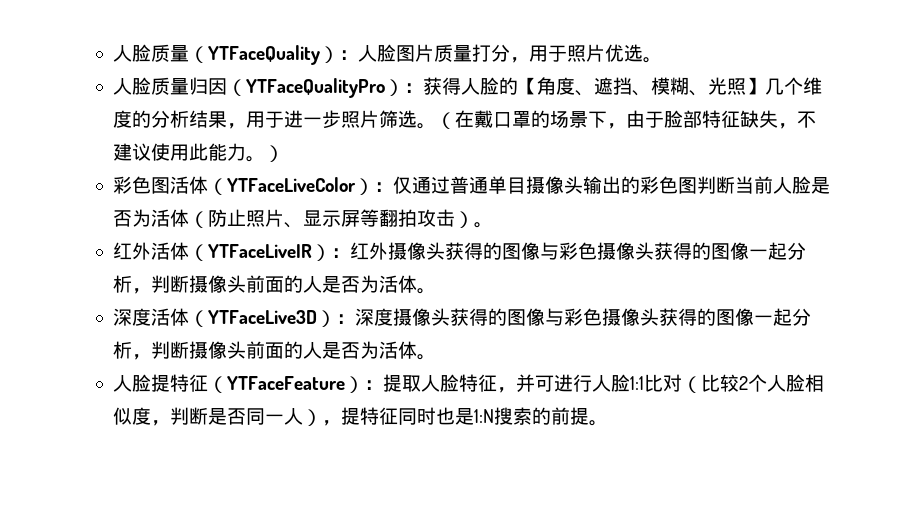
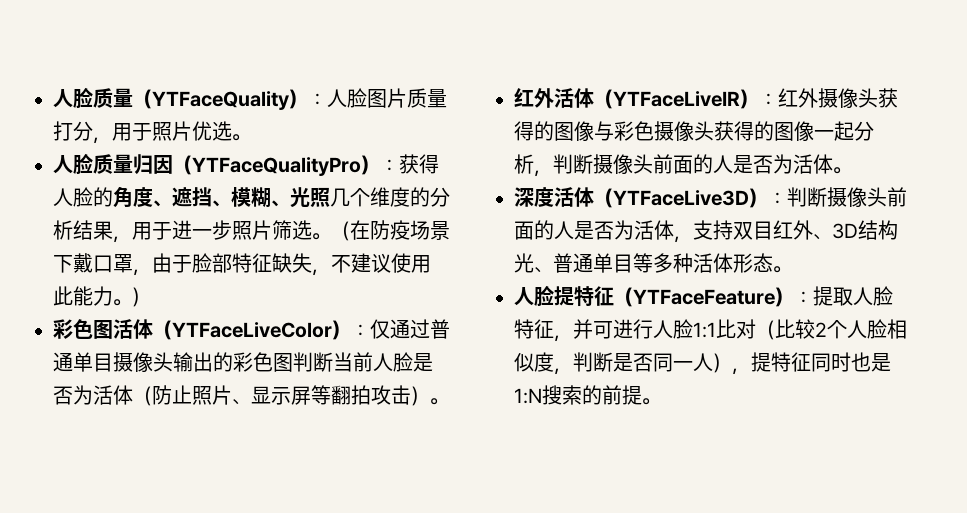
- 人脸质量归因（YTFaceQualityPro）：获得人脸的【角度、遮挡、模糊、光照】几个维度的分析结果，用于进一步照片筛选。
+ 人脸质量归因（YTFaceQualityPro）：获得人脸的角度、遮挡、模糊、光照几个维度的分析结果，用于进一步照片筛选。
- （在戴口罩的场景下，由于脸部特征缺失，不建议使用此能力。）
+ （在防疫场景下戴口罩，由于脸部特征缺失，不建议使用此能力。）
- 深度活体（YTFaceLive3D）：深度摄像头获得的图像与彩色摄像头获得的图像一起分析，判断摄像头前面的人是否为活体。
+ 深度活体（YTFaceLive3D）：判断摄像头前面的人是否为活体，支持双目红外、3D结构光、普通单目等多种活体形态。

